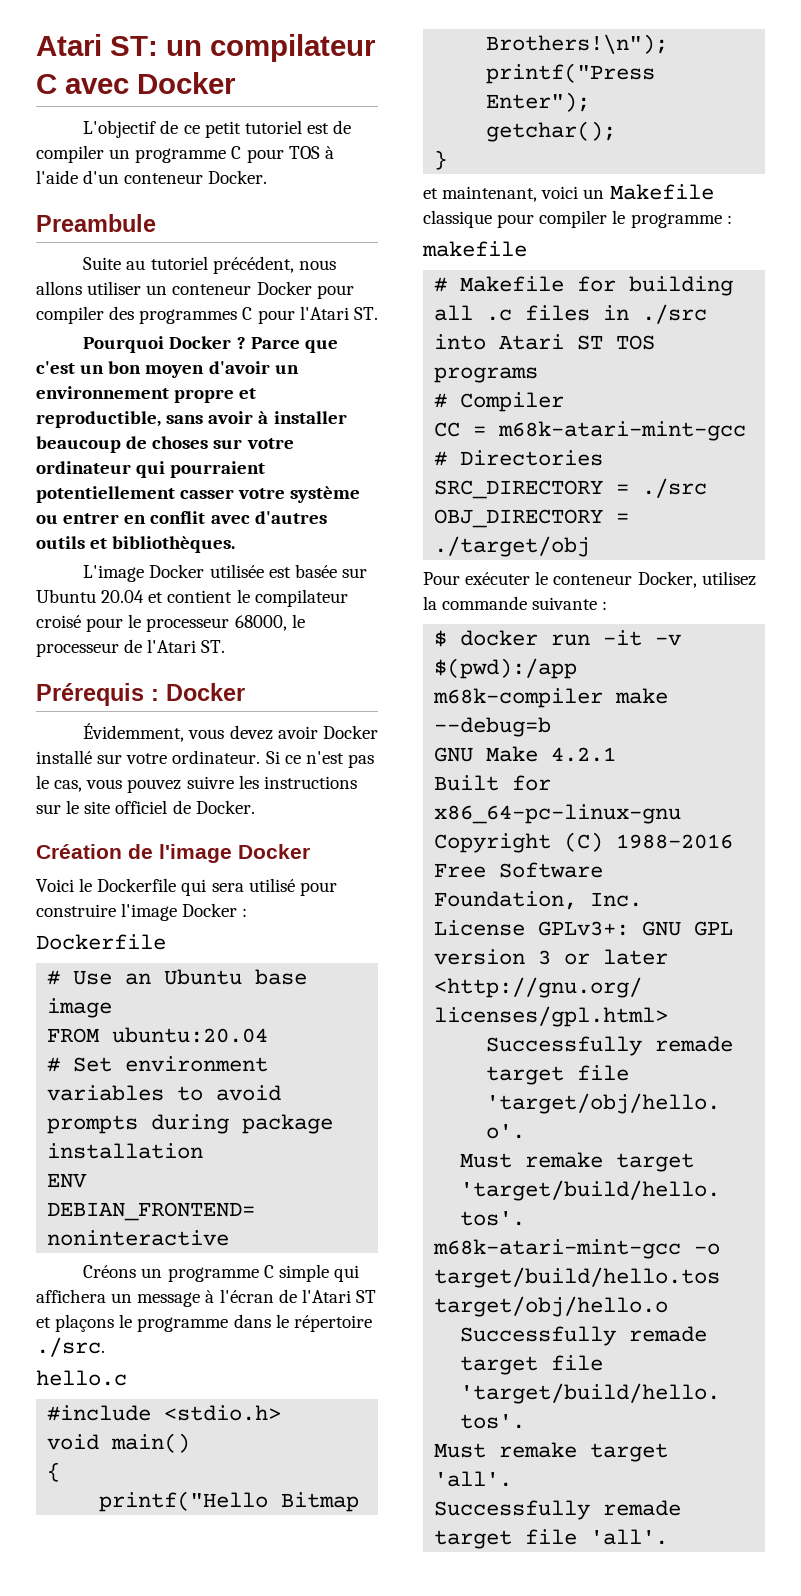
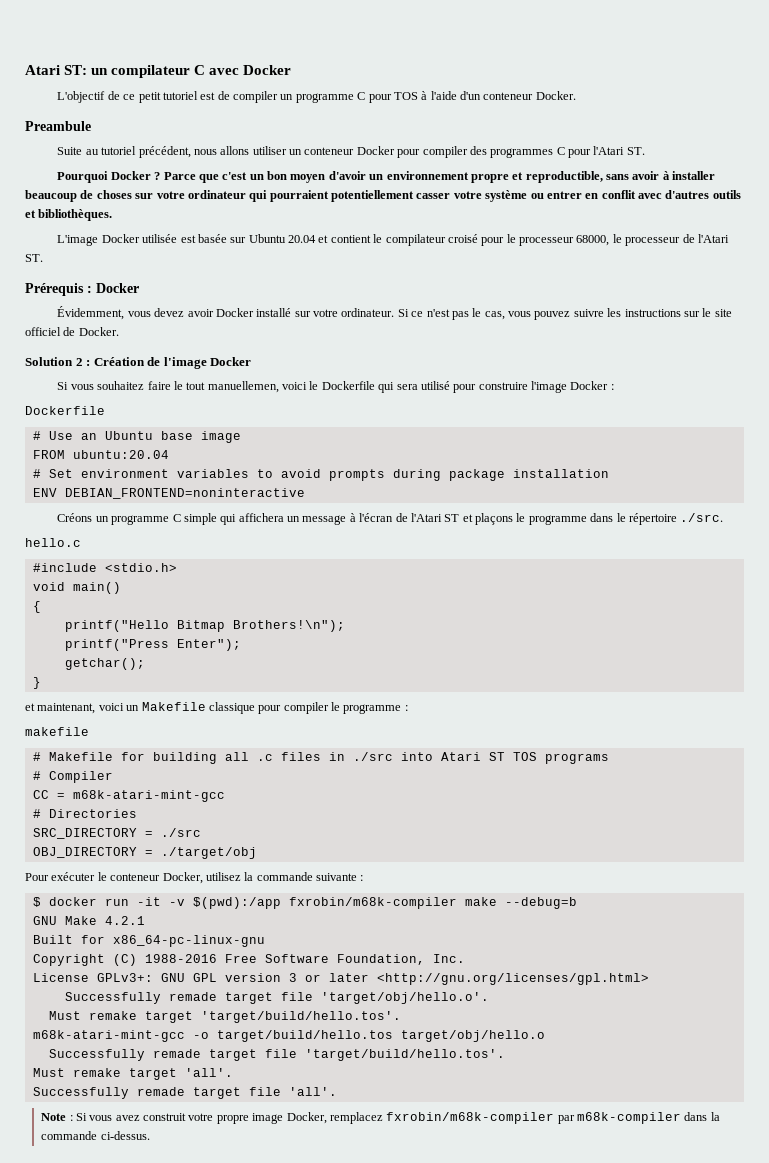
- Création de l'image Docker
+ Solution 2 : Création de l'image Docker
- Voici le Dockerfile qui sera utilisé pour construire l'image Docker :
+ Si vous souhaitez faire le tout manuellemen, voici le Dockerfile qui sera utilisé pour construire l'image Docker :
- $ docker run -it -v $(pwd):/app m68k-compiler make --debug=b
+ $ docker run -it -v $(pwd):/app fxrobin/m68k-compiler make --debug=b
+ Note : Si vous avez construit votre propre image Docker, remplacez fxrobin/m68k-compiler par m68k-compiler dans la commande ci-dessus.

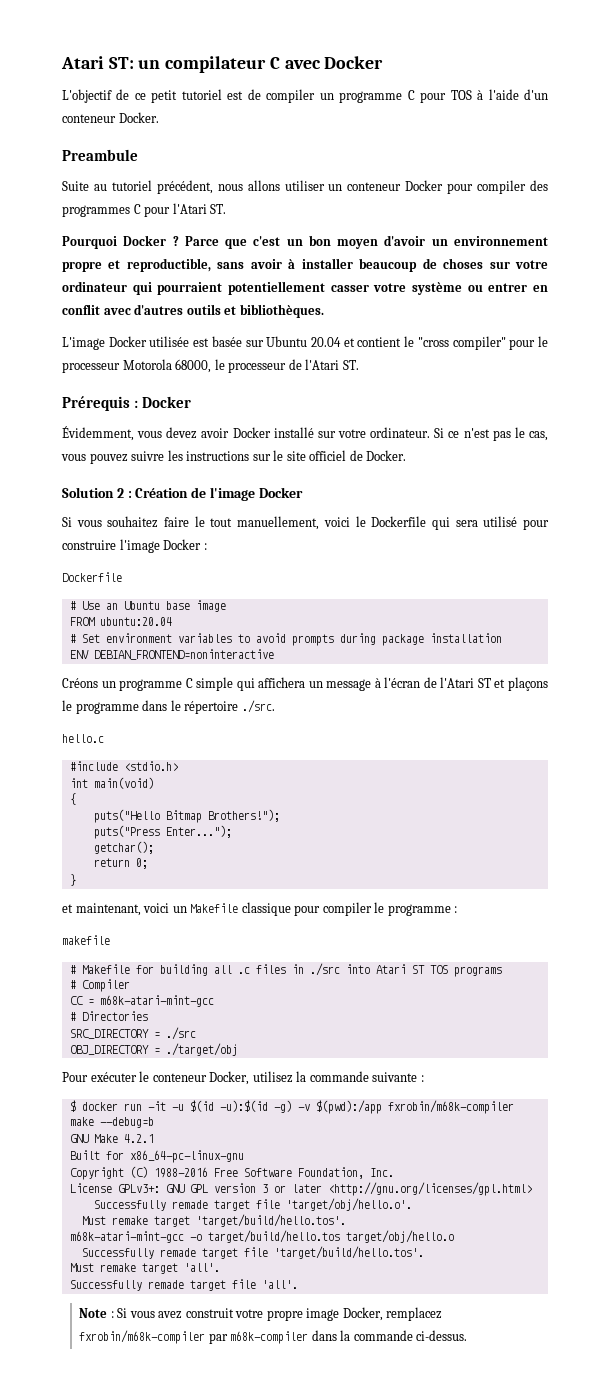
- L'image Docker utilisée est basée sur Ubuntu 20.04 et contient le compilateur croisé pour le processeur 68000, le processeur de l'Atari ST.
+ L'image Docker utilisée est basée sur Ubuntu 20.04 et contient le "cross compiler" pour le processeur Motorola 68000, le processeur de l'Atari ST.
- Si vous souhaitez faire le tout manuellemen, voici le Dockerfile qui sera utilisé pour construire l'image Docker :
+ Si vous souhaitez faire le tout manuellement, voici le Dockerfile qui sera utilisé pour construire l'image Docker :
- void main()
+ int main(void)
- printf("Hello Bitmap Brothers!\n");
- printf("Press Enter");
+ puts("Hello Bitmap Brothers!");
+ puts("Press Enter...");
+ return 0;
- $ docker run -it -v $(pwd):/app fxrobin/m68k-compiler make --debug=b
+ $ docker run -it -u $(id -u):$(id -g) -v $(pwd):/app fxrobin/m68k-compiler make --debug=b

